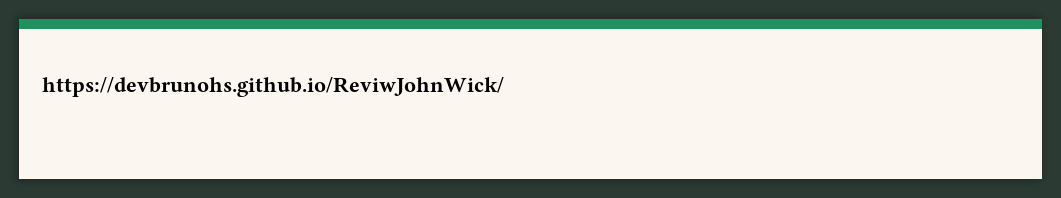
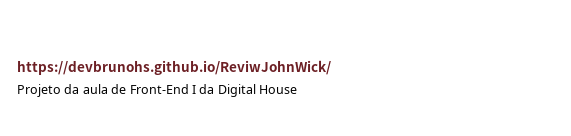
+ Projeto da aula de Front-End I da Digital House

